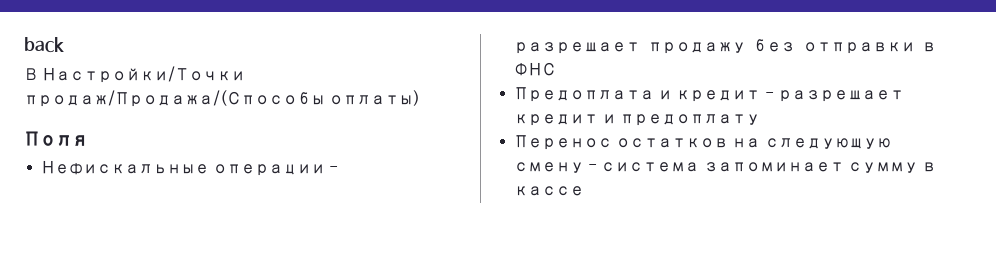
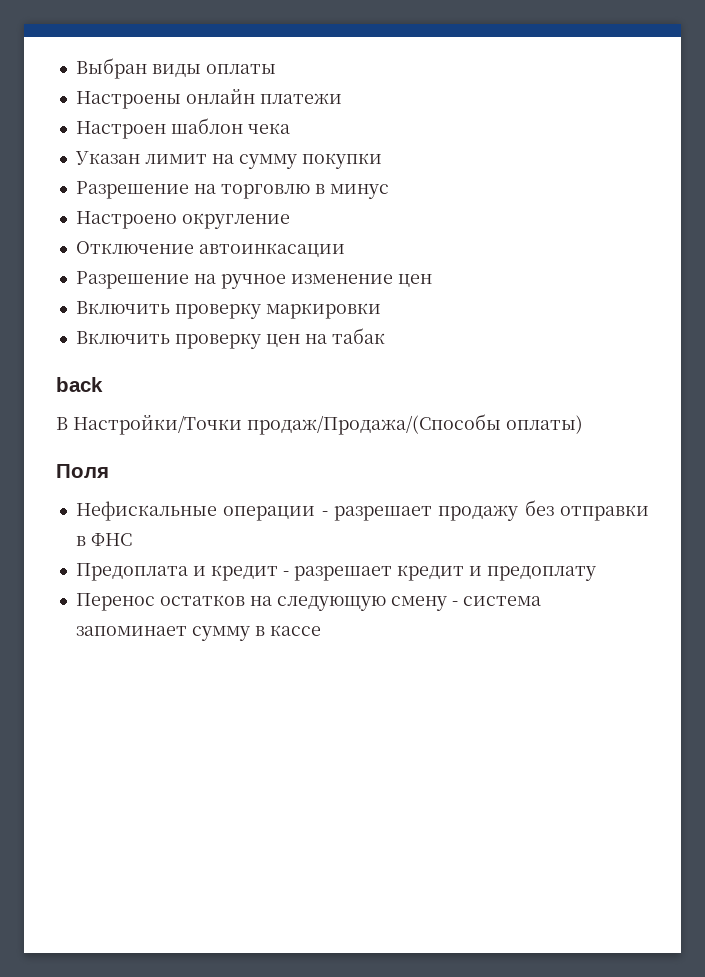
+ Выбран виды оплаты
+ Настроены онлайн платежи
+ Настроен шаблон чека
+ Указан лимит на сумму покупки
+ Разрешение на торговлю в минус
+ Настроено округление
+ Отключение автоинкасации
+ Разрешение на ручное изменение цен
+ Включить проверку маркировки
+ Включить проверку цен на табак

